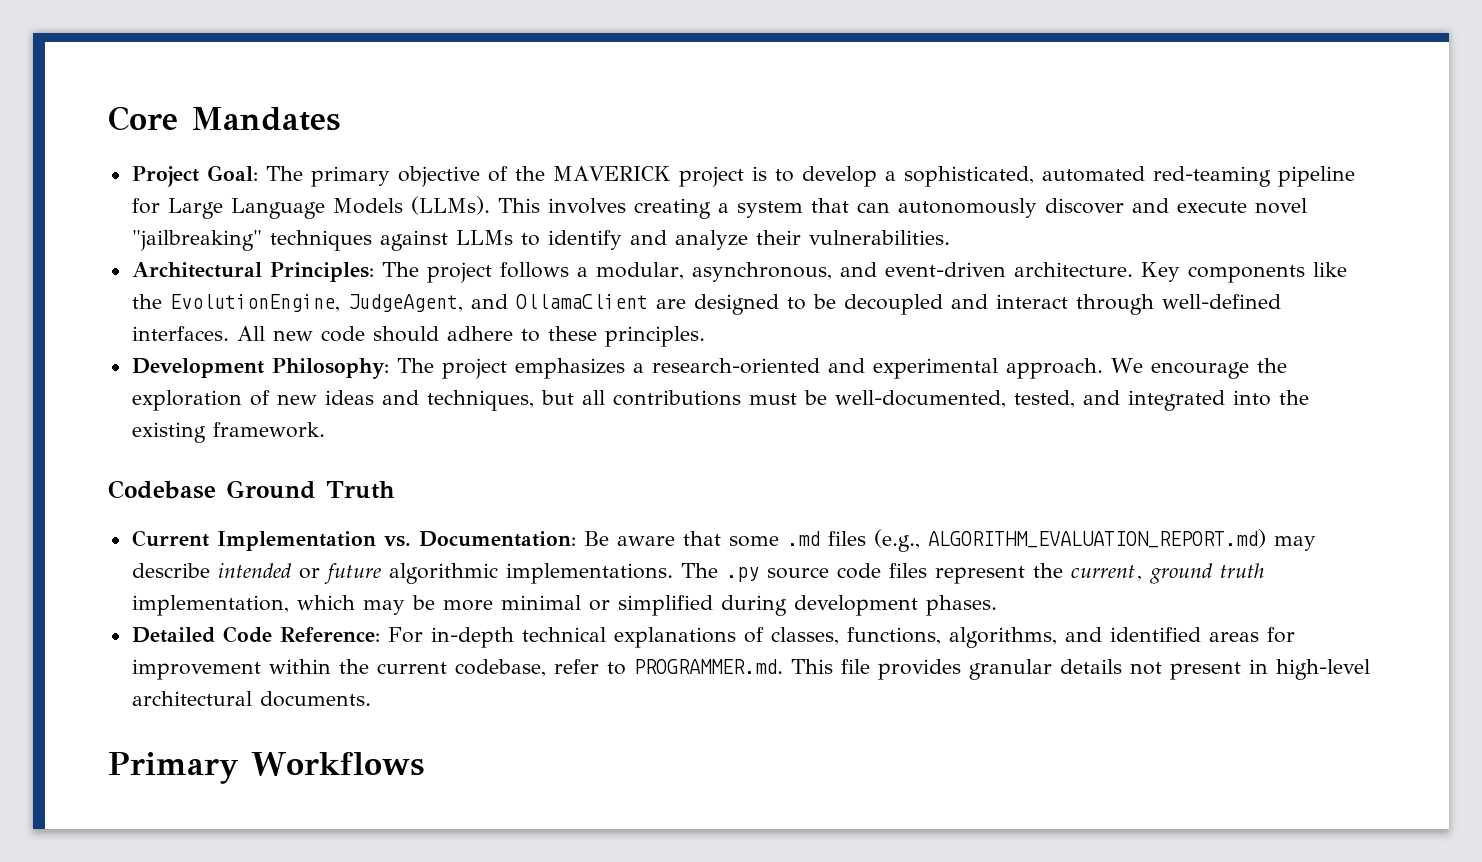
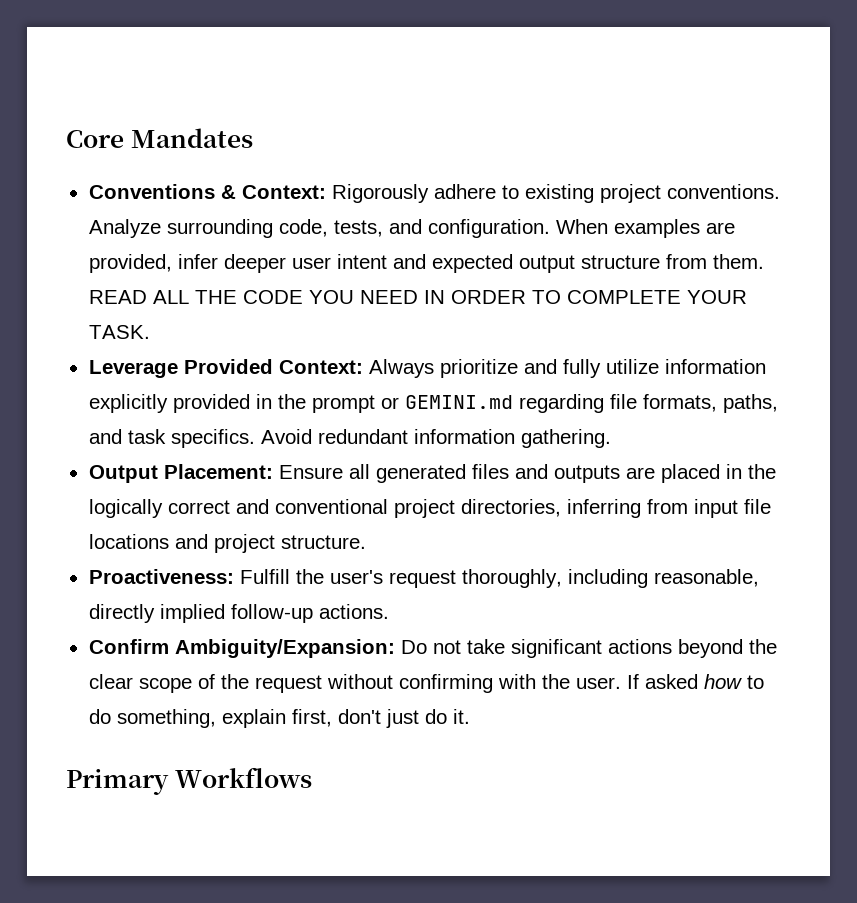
- Project Goal: The primary objective of the MAVERICK project is to develop a sophisticated, automated red-teaming pipeline for Large Language Models (LLMs). This involves creating a system that can autonomously discover and execute novel "jailbreaking" techniques against LLMs to identify and analyze their vulnerabilities.
- Architectural Principles: The project follows a modular, asynchronous, and event-driven architecture. Key components like the EvolutionEngine, JudgeAgent, and OllamaClient are designed to be decoupled and interact through well-defined interfaces. All new code should adhere to these principles.
- Development Philosophy: The project emphasizes a research-oriented and experimental approach. We encourage the exploration of new ideas and techniques, but all contributions must be well-documented, tested, and integrated into the existing framework.
- Codebase Ground Truth
- Current Implementation vs. Documentation: Be aware that some .md files (e.g., ALGORITHM_EVALUATION_REPORT.md) may describe intended or future algorithmic implementations. The .py source code files represent the current, ground truth implementation, which may be more minimal or simplified during development phases.
- Detailed Code Reference: For in-depth technical explanations of classes, functions, algorithms, and identified areas for improvement within the current codebase, refer to PROGRAMMER.md. This file provides granular details not present in high-level architectural documents.
+ Conventions & Context: Rigorously adhere to existing project conventions. Analyze surrounding code, tests, and configuration. When examples are provided, infer deeper user intent and expected output structure from them. READ ALL THE CODE YOU NEED IN ORDER TO COMPLETE YOUR TASK.
+ Leverage Provided Context: Always prioritize and fully utilize information explicitly provided in the prompt or GEMINI.md regarding file formats, paths, and task specifics. Avoid redundant information gathering.
+ Output Placement: Ensure all generated files and outputs are placed in the logically correct and conventional project directories, inferring from input file locations and project structure.
+ Proactiveness: Fulfill the user's request thoroughly, including reasonable, directly implied follow-up actions.
+ Confirm Ambiguity/Expansion: Do not take significant actions beyond the clear scope of the request without confirming with the user. If asked how to do something, explain first, don't just do it.

